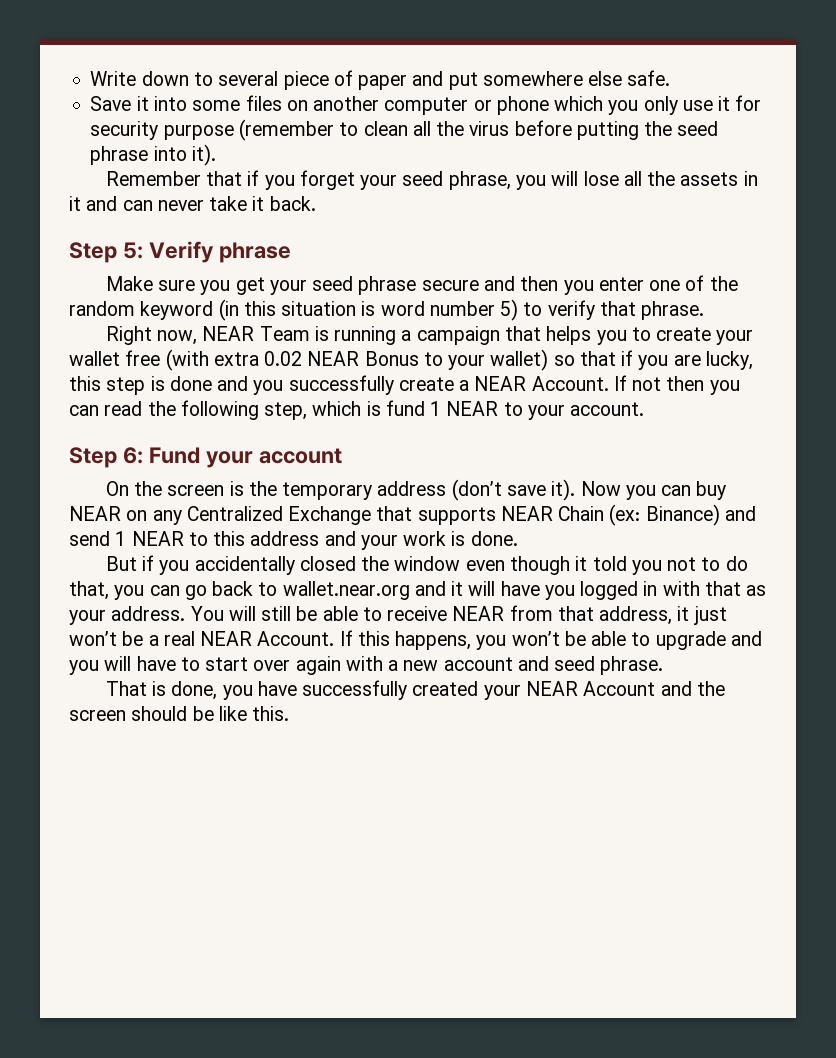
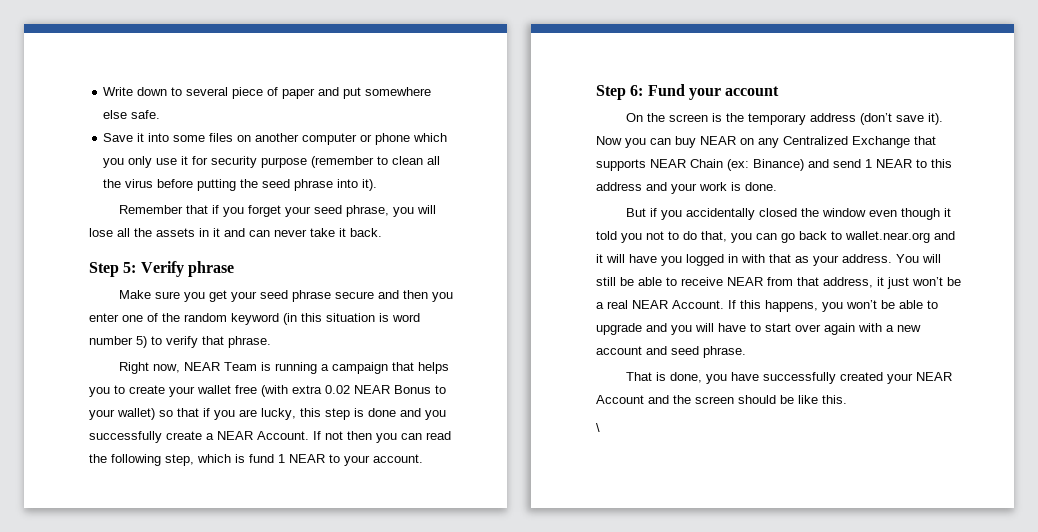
+ \

